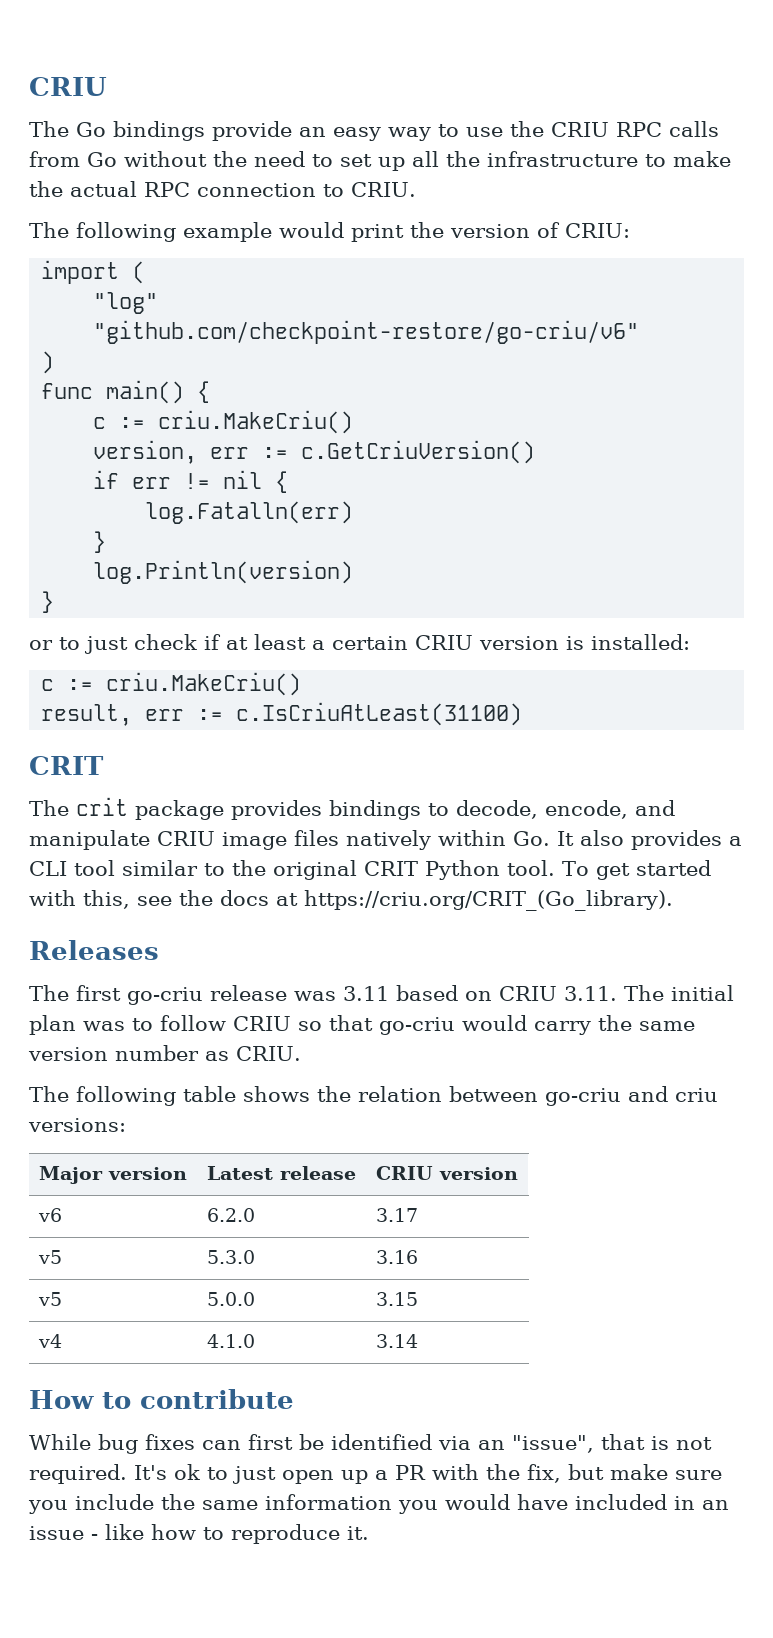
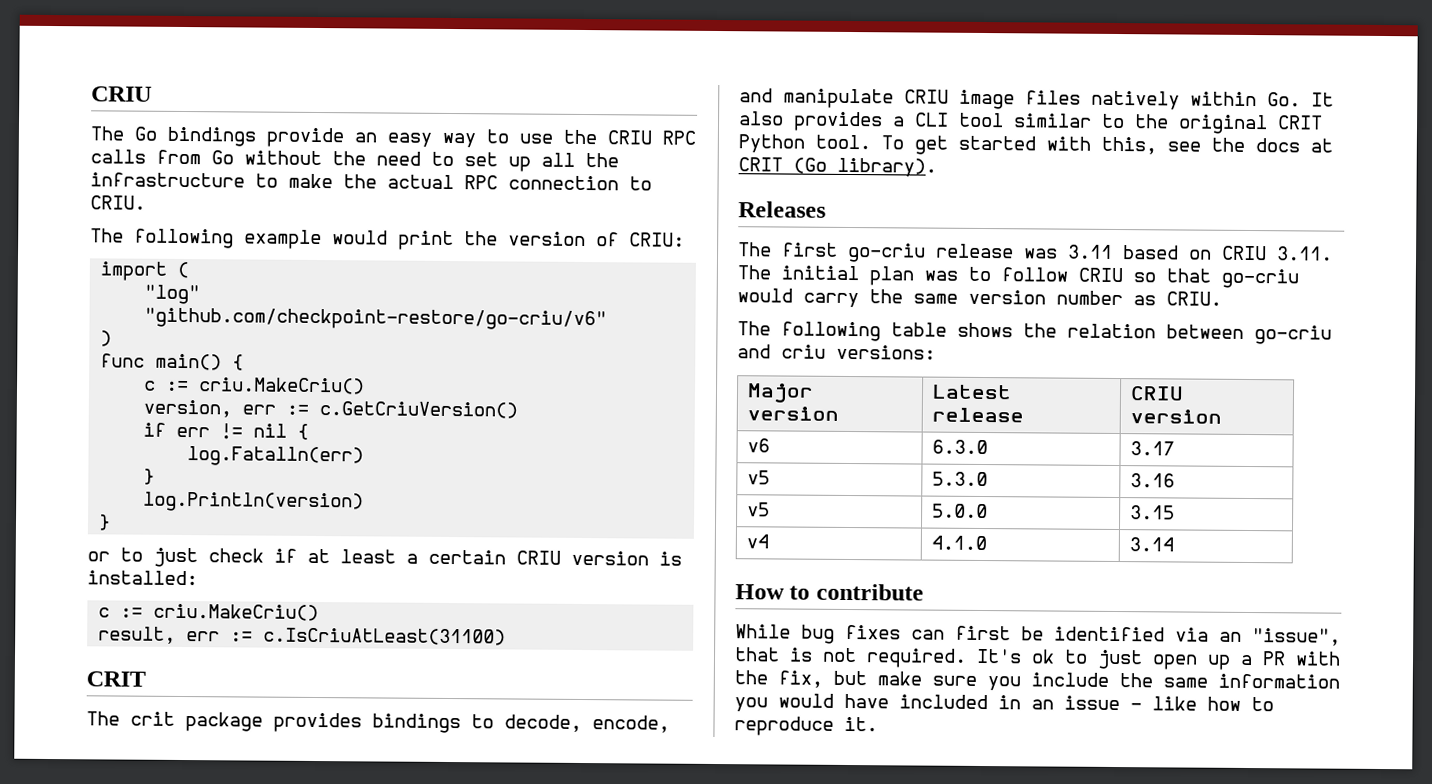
- To get started with this, see the docs at https://criu.org/CRIT_(Go_library).
+ To get started with this, see the docs at CRIT (Go library).
- v6 | 6.2.0 | 3.17
+ v6 | 6.3.0 | 3.17

